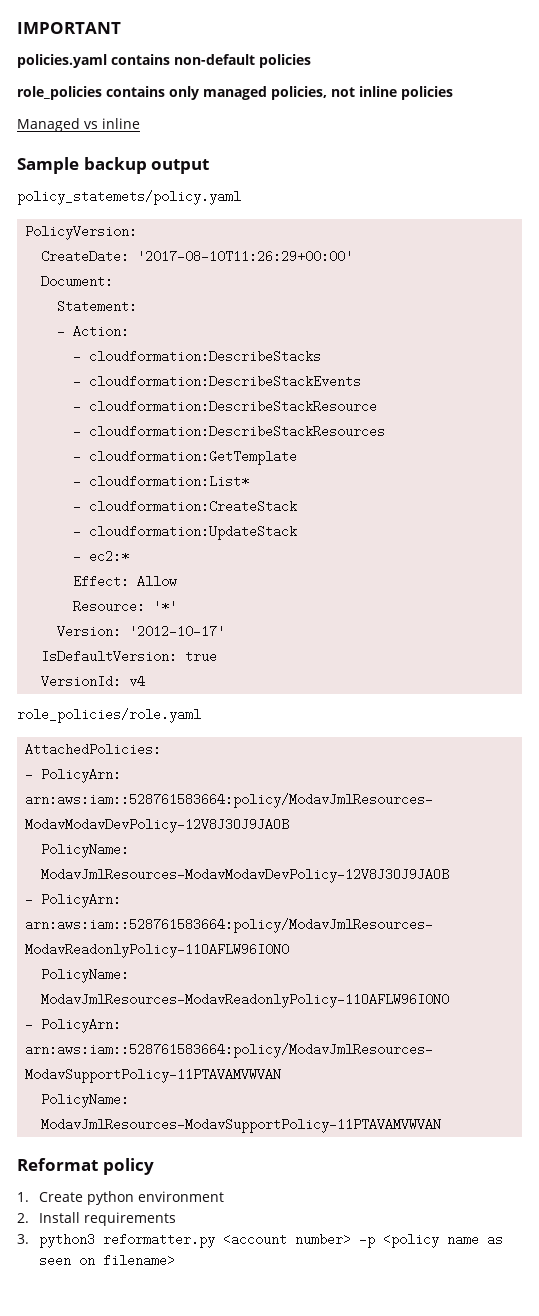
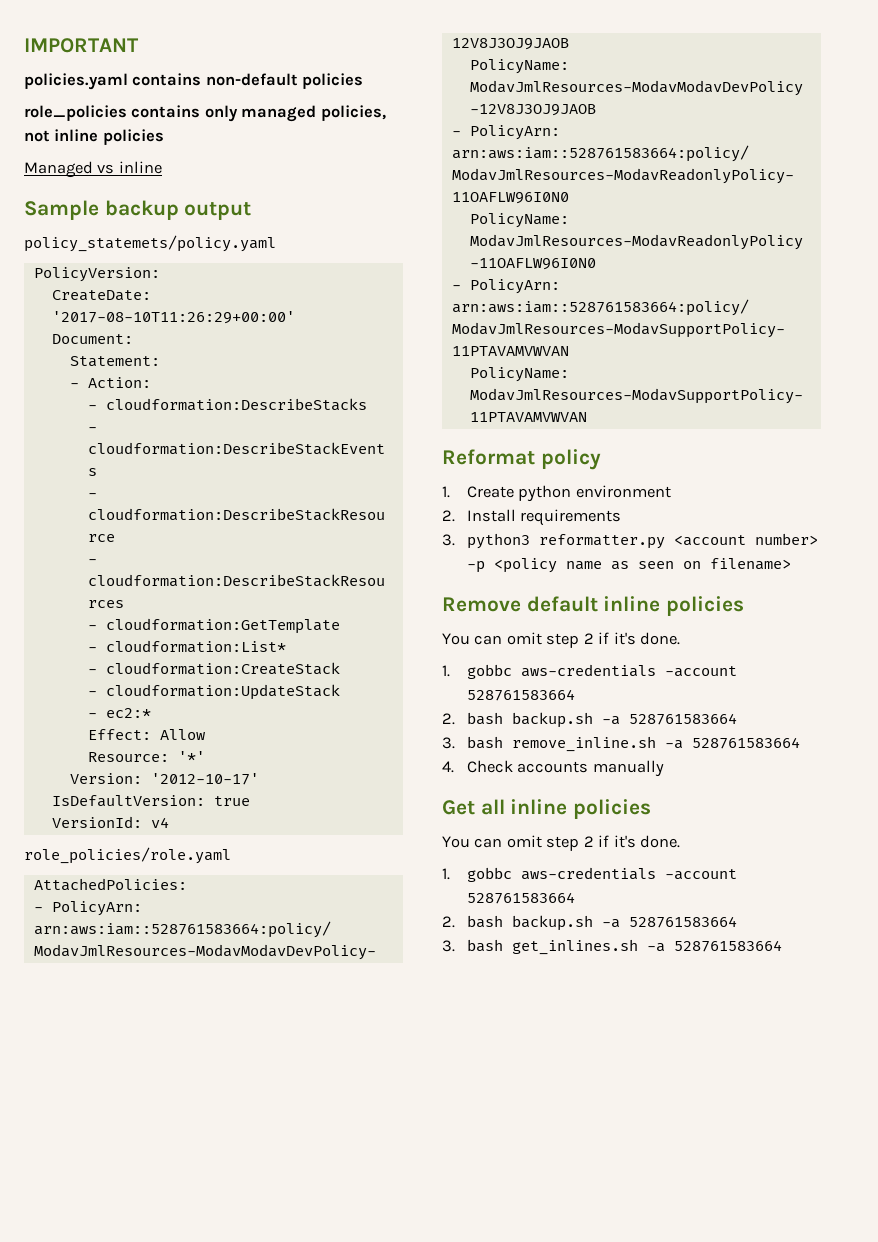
+ Remove default inline policies
+ You can omit step 2 if it's done.
+ 1. gobbc aws-credentials -account 528761583664
+ 2. bash backup.sh -a 528761583664
+ 3. bash remove_inline.sh -a 528761583664
+ 4. Check accounts manually
+ Get all inline policies
+ You can omit step 2 if it's done.
+ 1. gobbc aws-credentials -account 528761583664
+ 2. bash backup.sh -a 528761583664
+ 3. bash get_inlines.sh -a 528761583664

